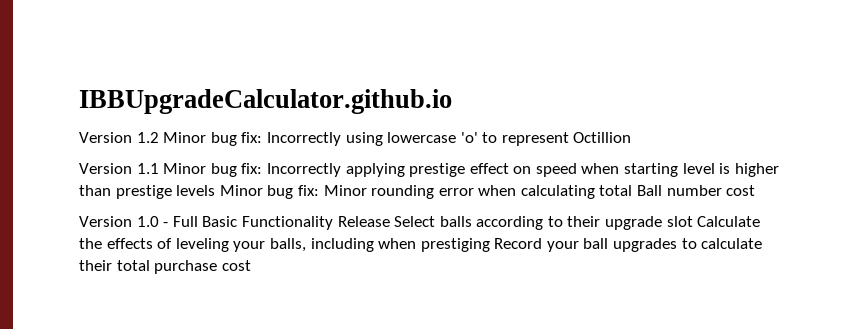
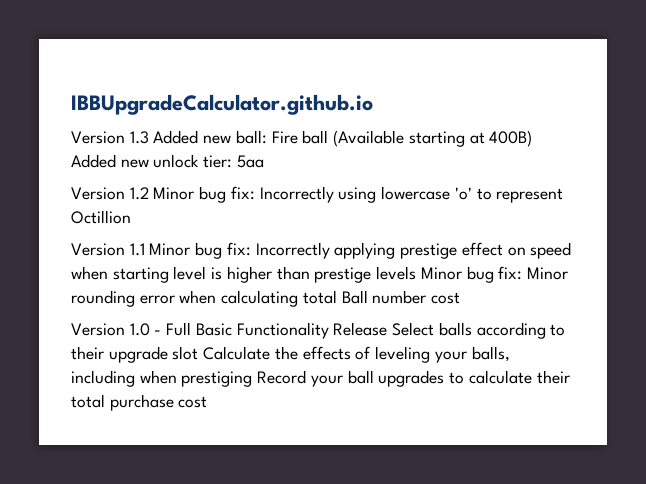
+ Version 1.3 Added new ball: Fire ball (Available starting at 400B) Added new unlock tier: 5aa

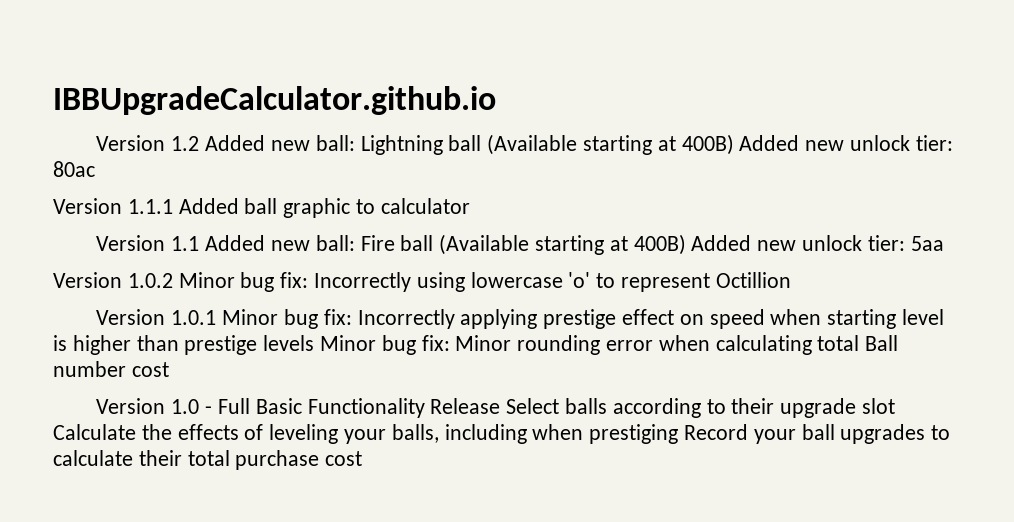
- Version 1.3 Added new ball: Fire ball (Available starting at 400B) Added new unlock tier: 5aa
+ Version 1.2 Added new ball: Lightning ball (Available starting at 400B) Added new unlock tier: 80ac
+ Version 1.1.1 Added ball graphic to calculator
+ Version 1.1 Added new ball: Fire ball (Available starting at 400B) Added new unlock tier: 5aa
- Version 1.2 Minor bug fix: Incorrectly using lowercase 'o' to represent Octillion
+ Version 1.0.2 Minor bug fix: Incorrectly using lowercase 'o' to represent Octillion
- Version 1.1 Minor bug fix: Incorrectly applying prestige effect on speed when starting level is higher than prestige levels Minor bug fix: Minor rounding error when calculating total Ball number cost
+ Version 1.0.1 Minor bug fix: Incorrectly applying prestige effect on speed when starting level is higher than prestige levels Minor bug fix: Minor rounding error when calculating total Ball number cost

